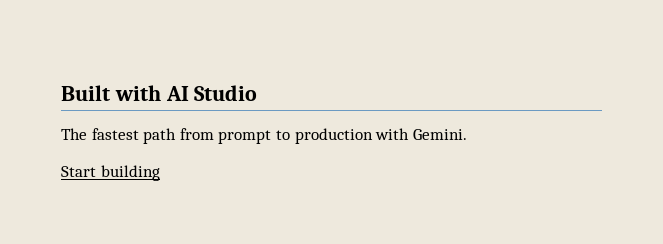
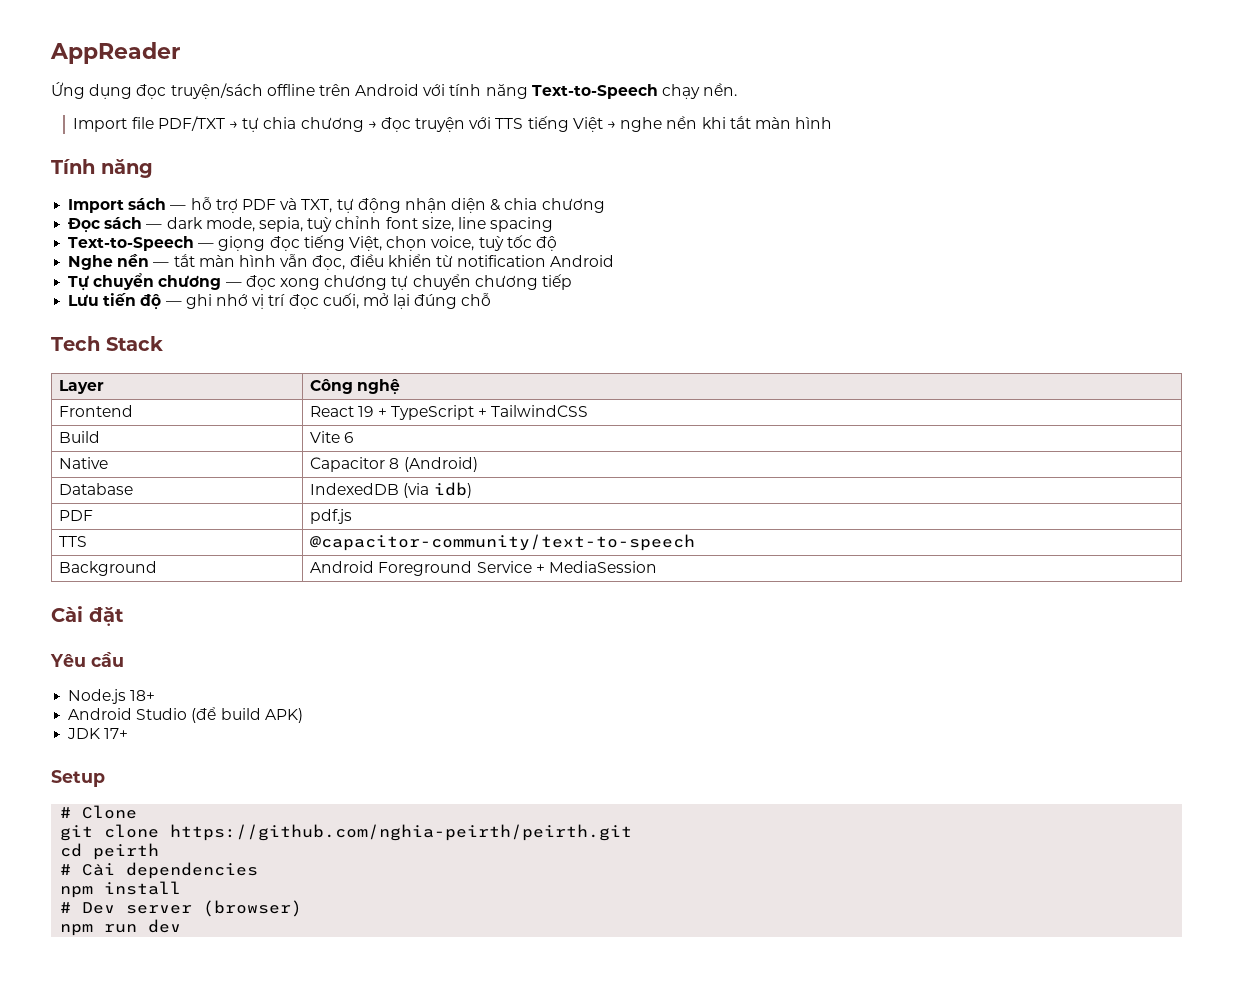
- Built with AI Studio
- The fastest path from prompt to production with Gemini.
- Start building
+ AppReader
+ Ứng dụng đọc truyện/sách offline trên Android với tính năng Text-to-Speech chạy nền.
+ Import file PDF/TXT → tự chia chương → đọc truyện với TTS tiếng Việt → nghe nền khi tắt màn hình
+ Tính năng
+ Import sách — hỗ trợ PDF và TXT, tự động nhận diện & chia chương
+ Đọc sách — dark mode, sepia, tuỳ chỉnh font size, line spacing
+ Text-to-Speech — giọng đọc tiếng Việt, chọn voice, tuỳ tốc độ
+ Nghe nền — tắt màn hình vẫn đọc, điều khiển từ notification Android
+ Tự chuyển chương — đọc xong chương tự chuyển chương tiếp
+ Lưu tiến độ — ghi nhớ vị trí đọc cuối, mở lại đúng chỗ
+ Tech Stack
+ Layer | Công nghệ
+ Frontend | React 19 + TypeScript + TailwindCSS
+ Build | Vite 6
+ Native | Capacitor 8 (Android)
+ Database | IndexedDB (via idb)
+ PDF | pdf.js
+ TTS | @capacitor-community/text-to-speech
+ Background | Android Foreground Service + MediaSession
+ Cài đặt
+ Yêu cầu
+ Node.js 18+
+ Android Studio (để build APK)
+ JDK 17+
+ Setup
+ # Clone
+ git clone https://github.com/nghia-peirth/peirth.git
+ cd peirth
+ # Cài dependencies
+ npm install
+ # Dev server (browser)
+ npm run dev

